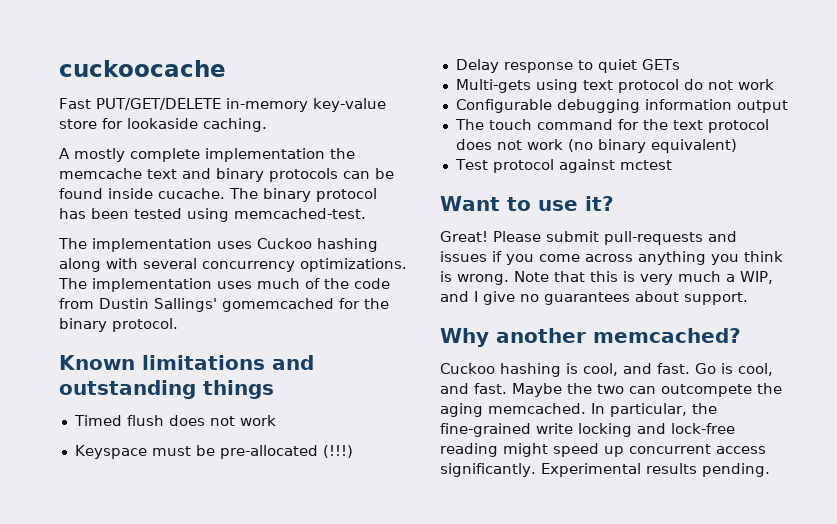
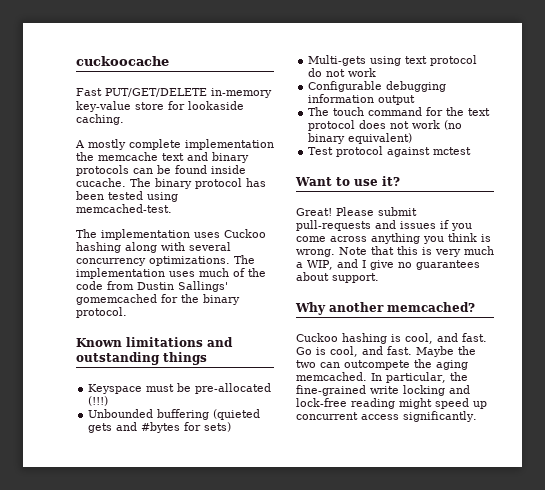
- Timed flush does not work
- Delay response to quiet GETs
+ Unbounded buffering (quieted gets and #bytes for sets)
- Experimental results pending.

